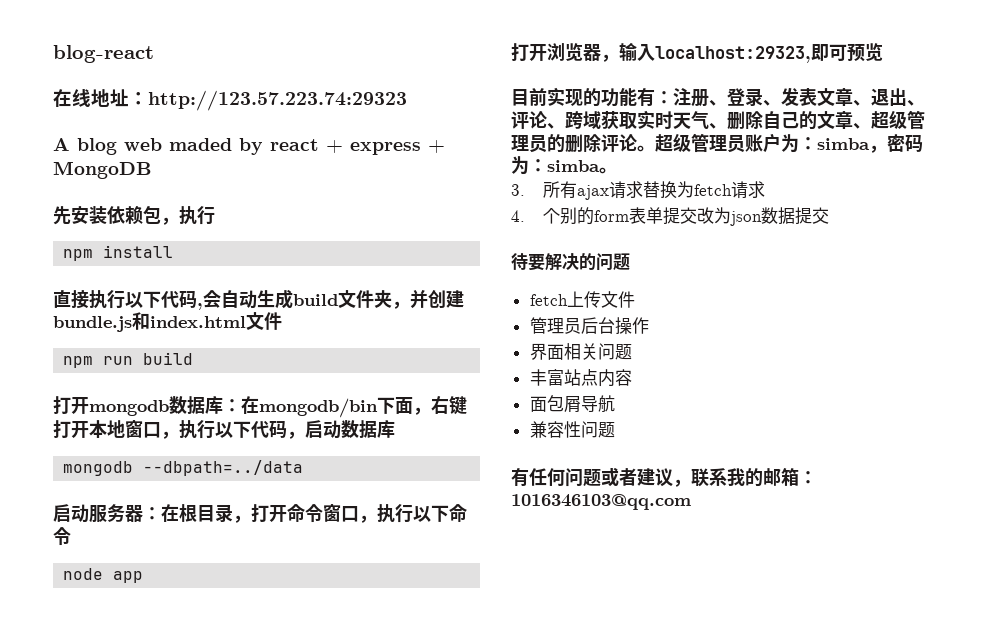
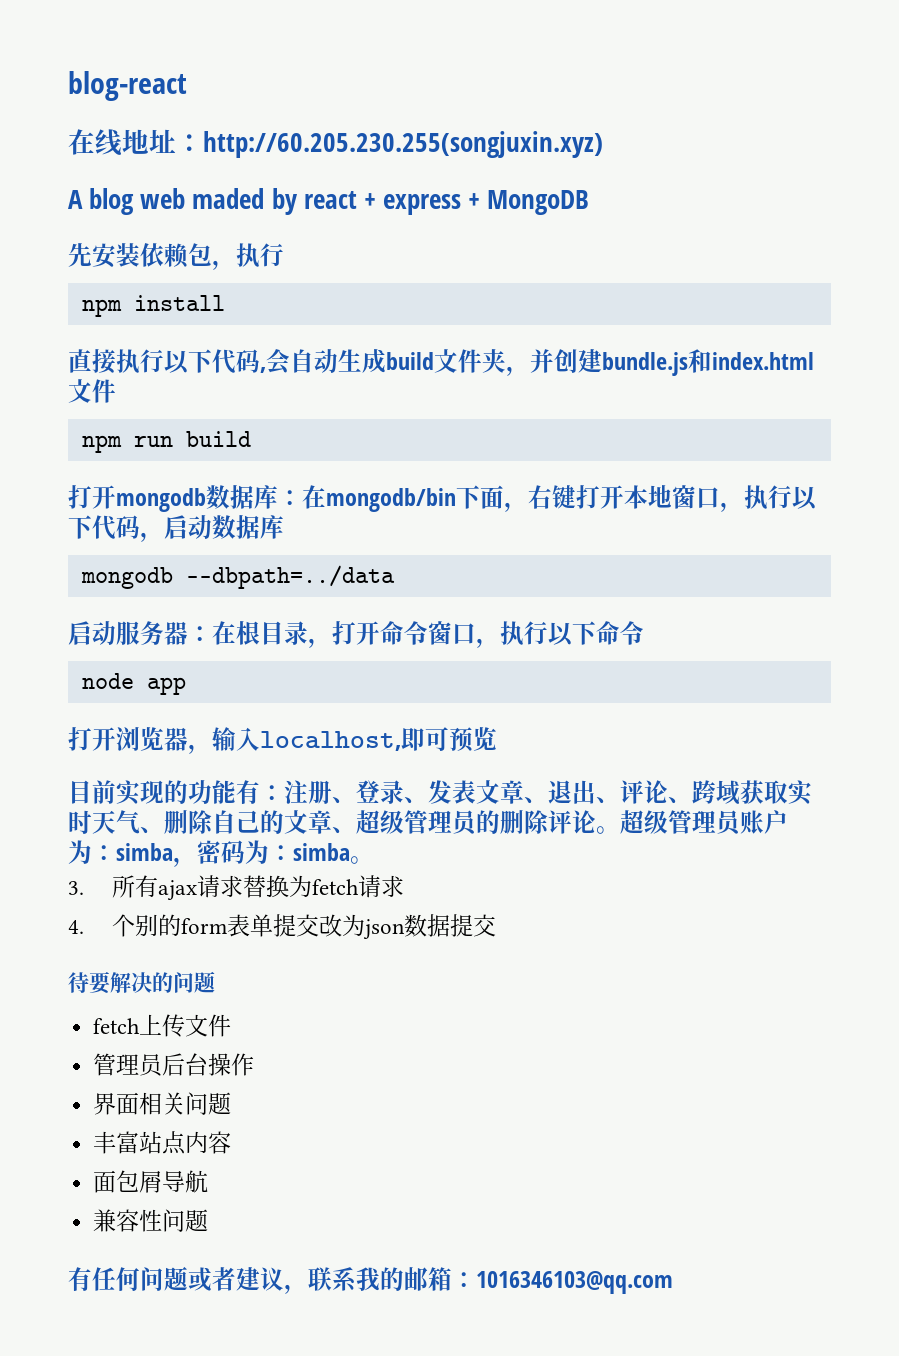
- 在线地址：http://123.57.223.74:29323
+ 在线地址：http://60.205.230.255(songjuxin.xyz)
- 打开浏览器，输入localhost:29323,即可预览
+ 打开浏览器，输入localhost,即可预览

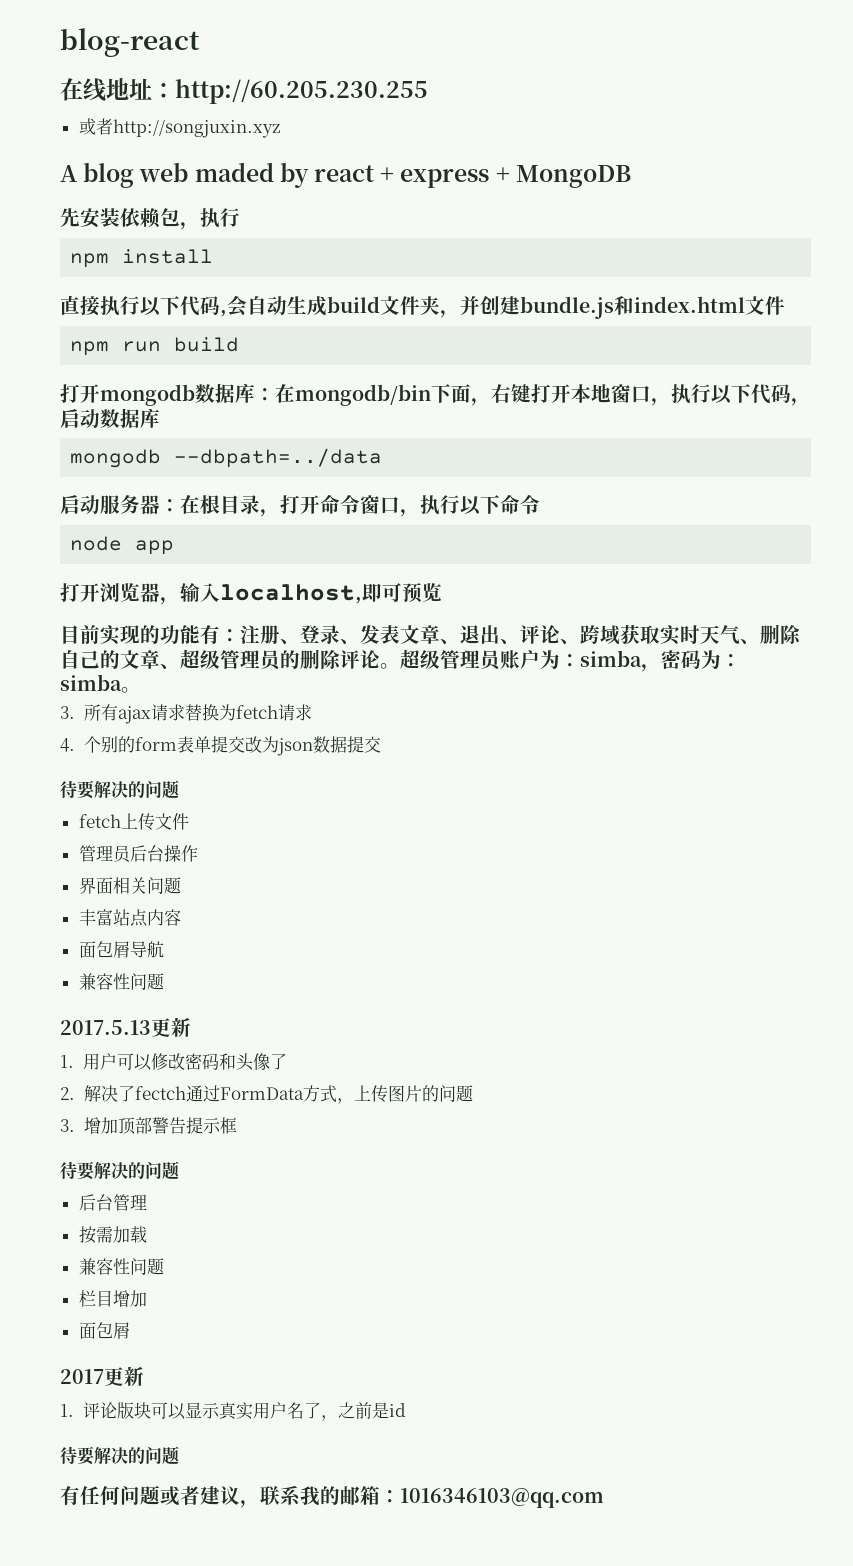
- 在线地址：http://60.205.230.255(songjuxin.xyz)
+ 在线地址：http://60.205.230.255
+ 或者http://songjuxin.xyz
+ 2017.5.13更新
+ 1.用户可以修改密码和头像了
+ 2.解决了fectch通过FormData方式，上传图片的问题
+ 3.增加顶部警告提示框
+ 待要解决的问题
+ 后台管理
+ 按需加载
+ 兼容性问题
+ 栏目增加
+ 面包屑
+ 2017更新
+ 1.评论版块可以显示真实用户名了，之前是id
+ 待要解决的问题

